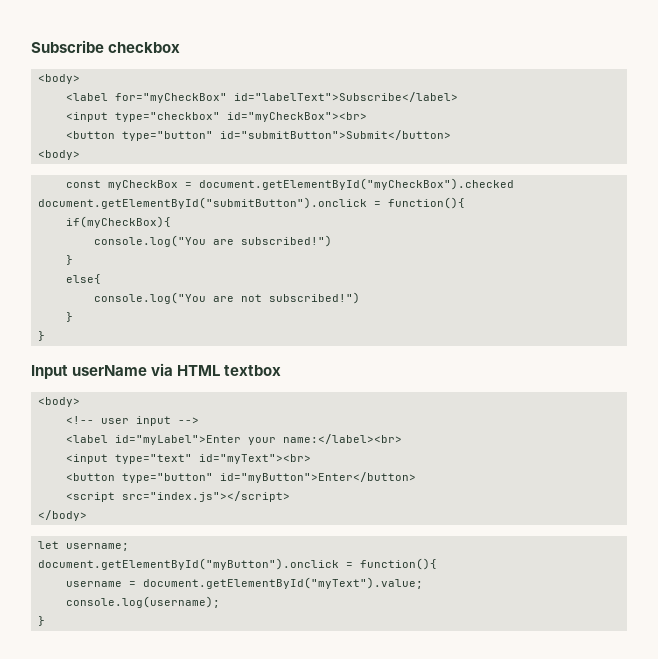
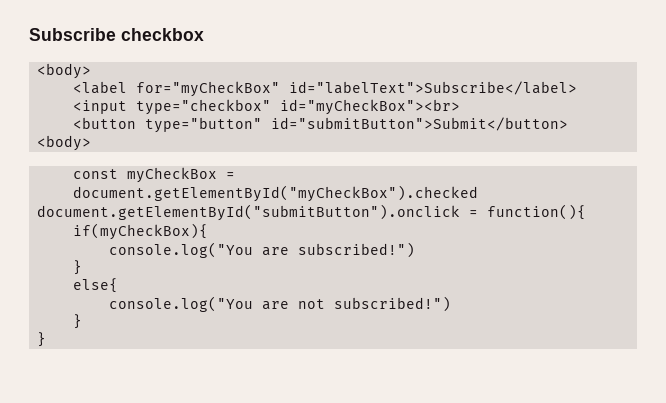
- Input userName via HTML textbox
- <body>
- <!-- user input -->
- <label id="myLabel">Enter your name:</label><br>
- <input type="text" id="myText"><br>
- <button type="button" id="myButton">Enter</button>
- <script src="index.js"></script>
- </body>
- let username;
- document.getElementById("myButton").onclick = function(){
- username = document.getElementById("myText").value;
- console.log(username);
- }

